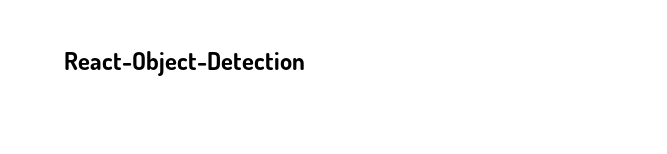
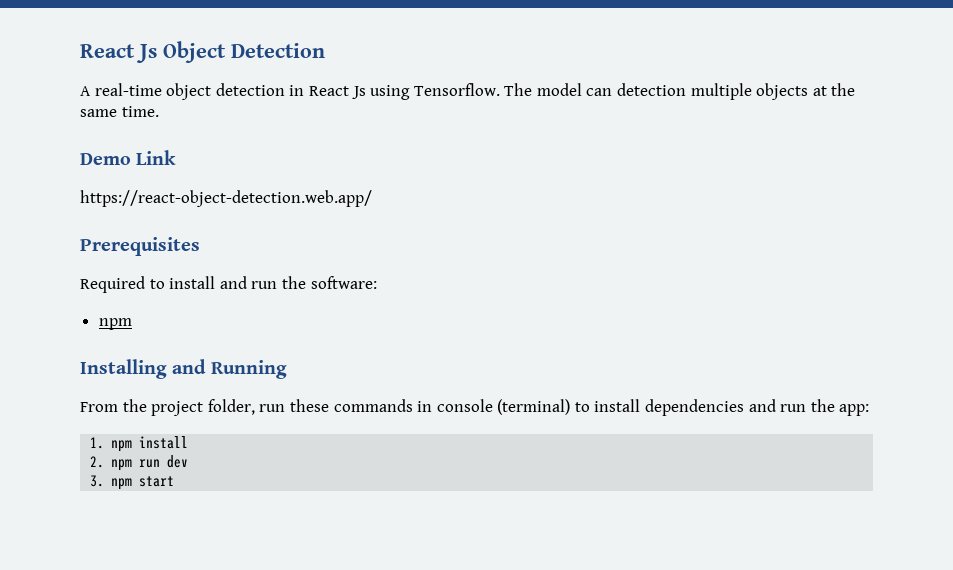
- React-Object-Detection
+ React Js Object Detection
+ A real-time object detection in React Js using Tensorflow. The model can detection multiple objects at the same time.
+ Demo Link
+ https://react-object-detection.web.app/
+ Prerequisites
+ Required to install and run the software:
+ npm
+ Installing and Running
+ From the project folder, run these commands in console (terminal) to install dependencies and run the app:
+ 1. npm install
+ 2. npm run dev
+ 3. npm start

